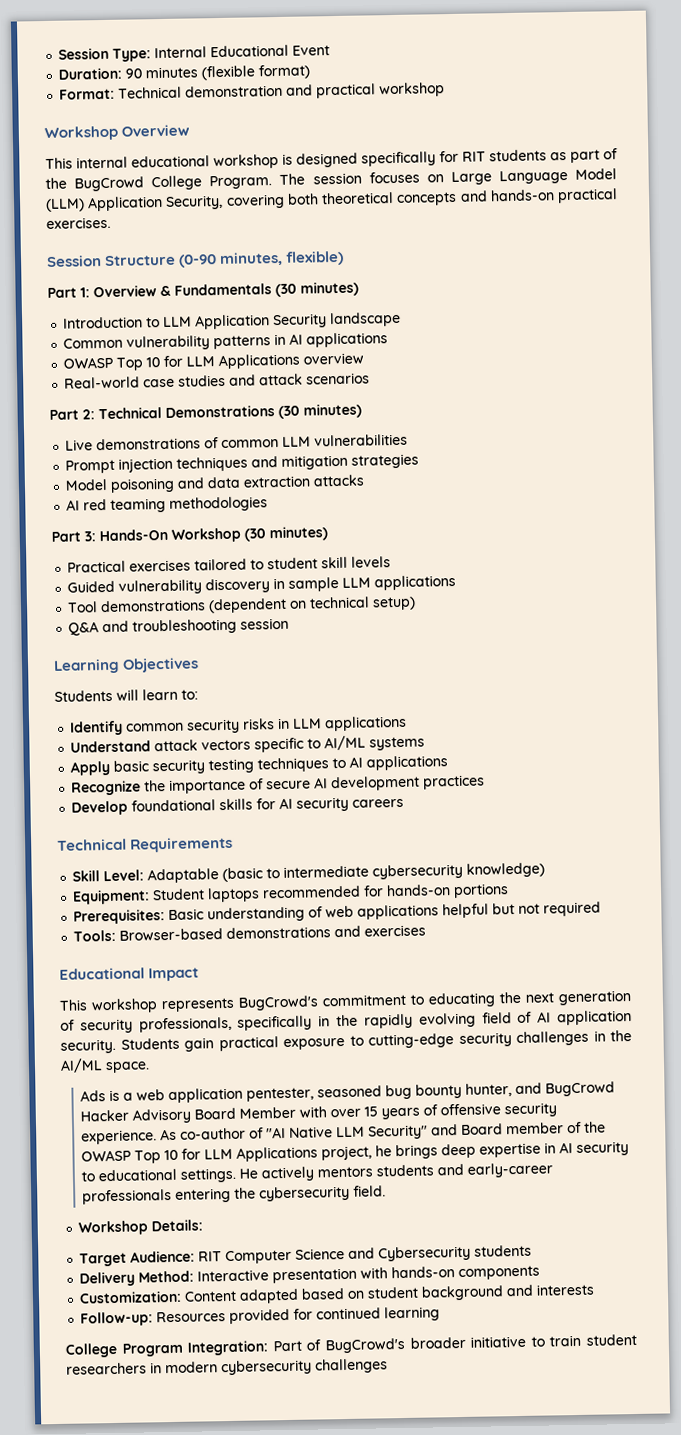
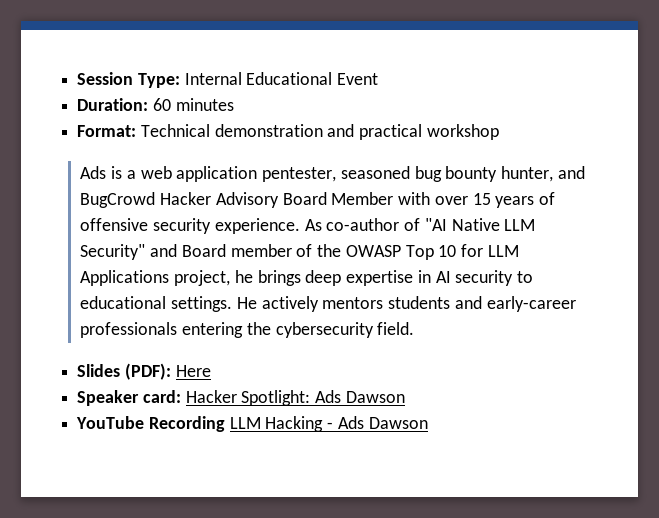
- Duration: 90 minutes (flexible format)
+ Duration: 60 minutes
- Workshop Overview
- This internal educational workshop is designed specifically for RIT students as part of the BugCrowd College Program. The session focuses on Large Language Model (LLM) Application Security, covering both theoretical concepts and hands-on practical exercises.
- Session Structure (0-90 minutes, flexible)
- Part 1: Overview & Fundamentals (30 minutes)
- Introduction to LLM Application Security landscape
- Common vulnerability patterns in AI applications
- OWASP Top 10 for LLM Applications overview
- Real-world case studies and attack scenarios
- Part 2: Technical Demonstrations (30 minutes)
- Live demonstrations of common LLM vulnerabilities
- Prompt injection techniques and mitigation strategies
- Model poisoning and data extraction attacks
- AI red teaming methodologies
- Part 3: Hands-On Workshop (30 minutes)
- Practical exercises tailored to student skill levels
- Guided vulnerability discovery in sample LLM applications
- Tool demonstrations (dependent on technical setup)
- Q&A and troubleshooting session
- Learning Objectives
- Students will learn to:
- Identify common security risks in LLM applications
- Understand attack vectors specific to AI/ML systems
- Apply basic security testing techniques to AI applications
- Recognize the importance of secure AI development practices
- Develop foundational skills for AI security careers
- Technical Requirements
- Skill Level: Adaptable (basic to intermediate cybersecurity knowledge)
- Equipment: Student laptops recommended for hands-on portions
- Prerequisites: Basic understanding of web applications helpful but not required
- Tools: Browser-based demonstrations and exercises
- Educational Impact
- This workshop represents BugCrowd's commitment to educating the next generation of security professionals, specifically in the rapidly evolving field of AI application security. Students gain practical exposure to cutting-edge security challenges in the AI/ML space.
- Workshop Details:
- Target Audience: RIT Computer Science and Cybersecurity students
- Delivery Method: Interactive presentation with hands-on components
- Customization: Content adapted based on student background and interests
- Follow-up: Resources provided for continued learning
- College Program Integration: Part of BugCrowd's broader initiative to train student researchers in modern cybersecurity challenges
+ Slides (PDF): Here
+ Speaker card: Hacker Spotlight: Ads Dawson
+ YouTube Recording LLM Hacking - Ads Dawson

